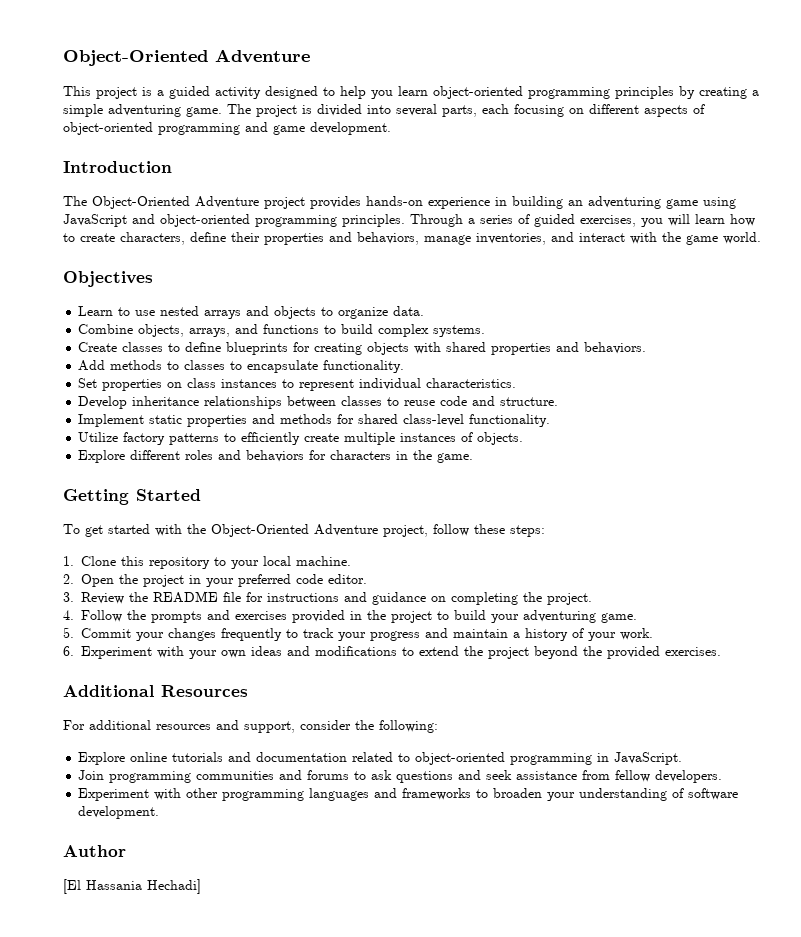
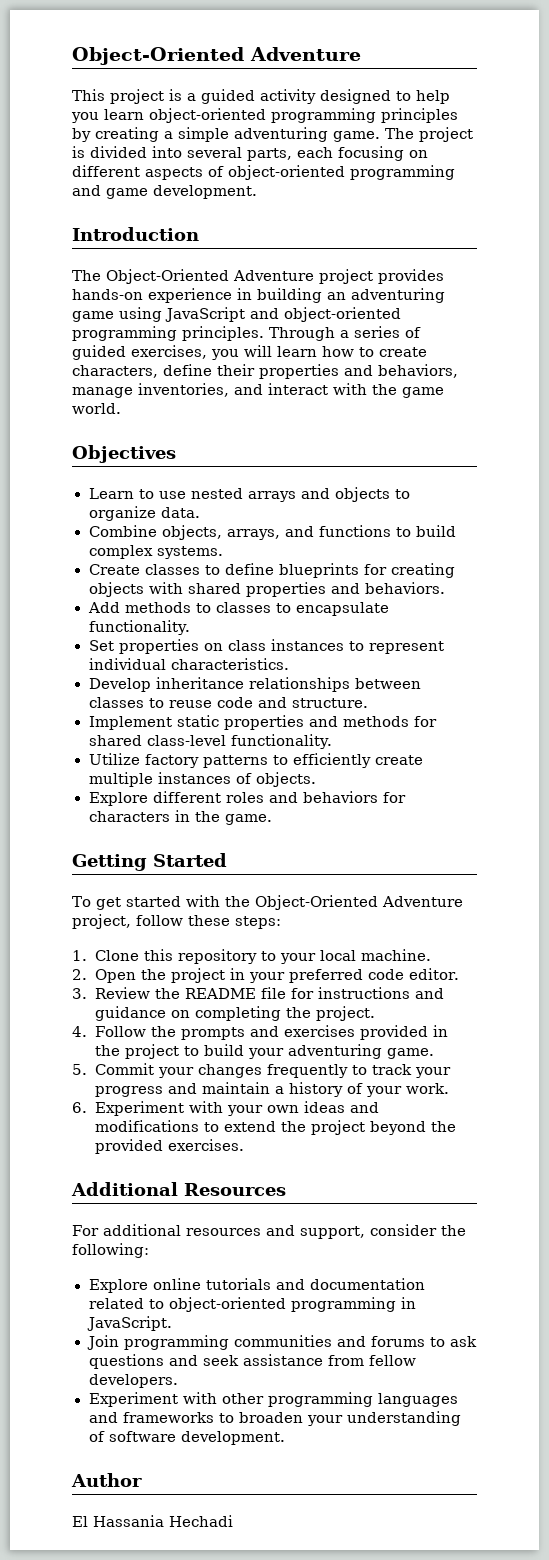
- [El Hassania Hechadi]
+ El Hassania Hechadi

